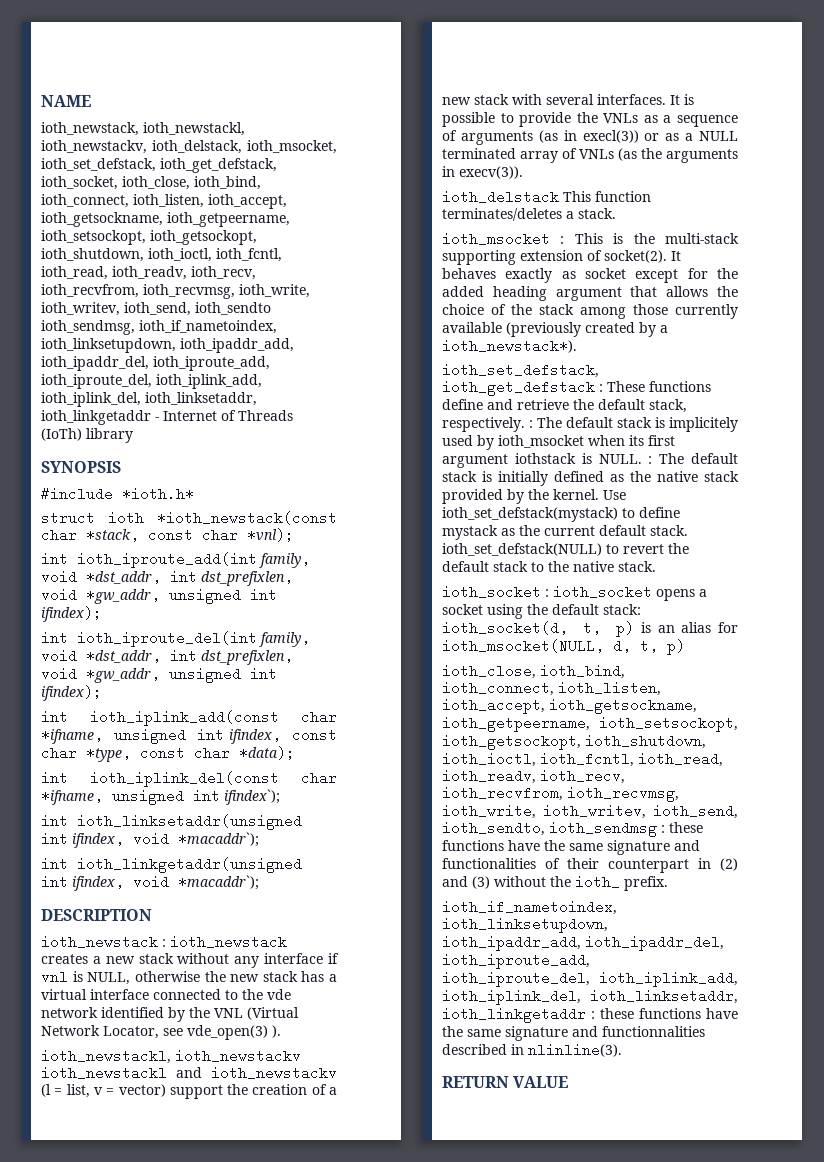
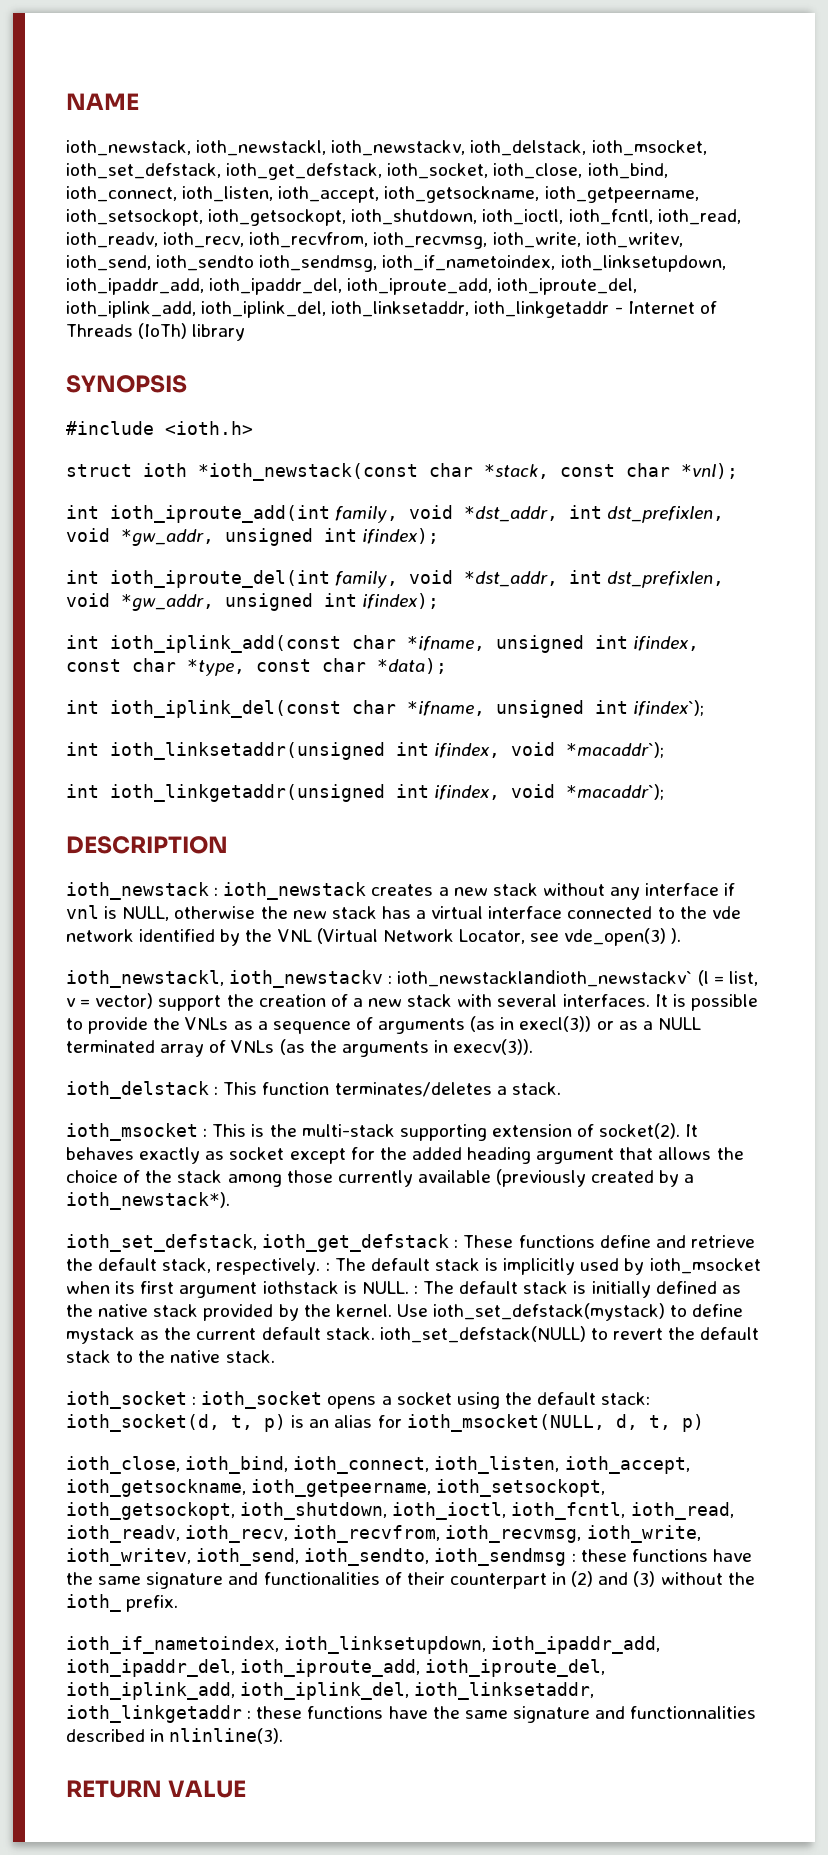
- #include *ioth.h*
+ #include <ioth.h>
- ioth_newstackl, ioth_newstackv ioth_newstackl and ioth_newstackv (l = list, v = vector) support the creation of a new stack with several interfaces.
+ ioth_newstackl, ioth_newstackv : ioth_newstacklandioth_newstackv` (l = list, v = vector) support the creation of a new stack with several interfaces.
- ioth_delstack This function terminates/deletes a stack.
+ ioth_delstack : This function terminates/deletes a stack.
- ioth_set_defstack, ioth_get_defstack : These functions define and retrieve the default stack, respectively. : The default stack is implicitely used by ioth_msocket when its first argument iothstack is NULL. : The default stack is initially defined as the native stack provided by the kernel.
+ ioth_set_defstack, ioth_get_defstack : These functions define and retrieve the default stack, respectively. : The default stack is implicitly used by ioth_msocket when its first argument iothstack is NULL. : The default stack is initially defined as the native stack provided by the kernel.

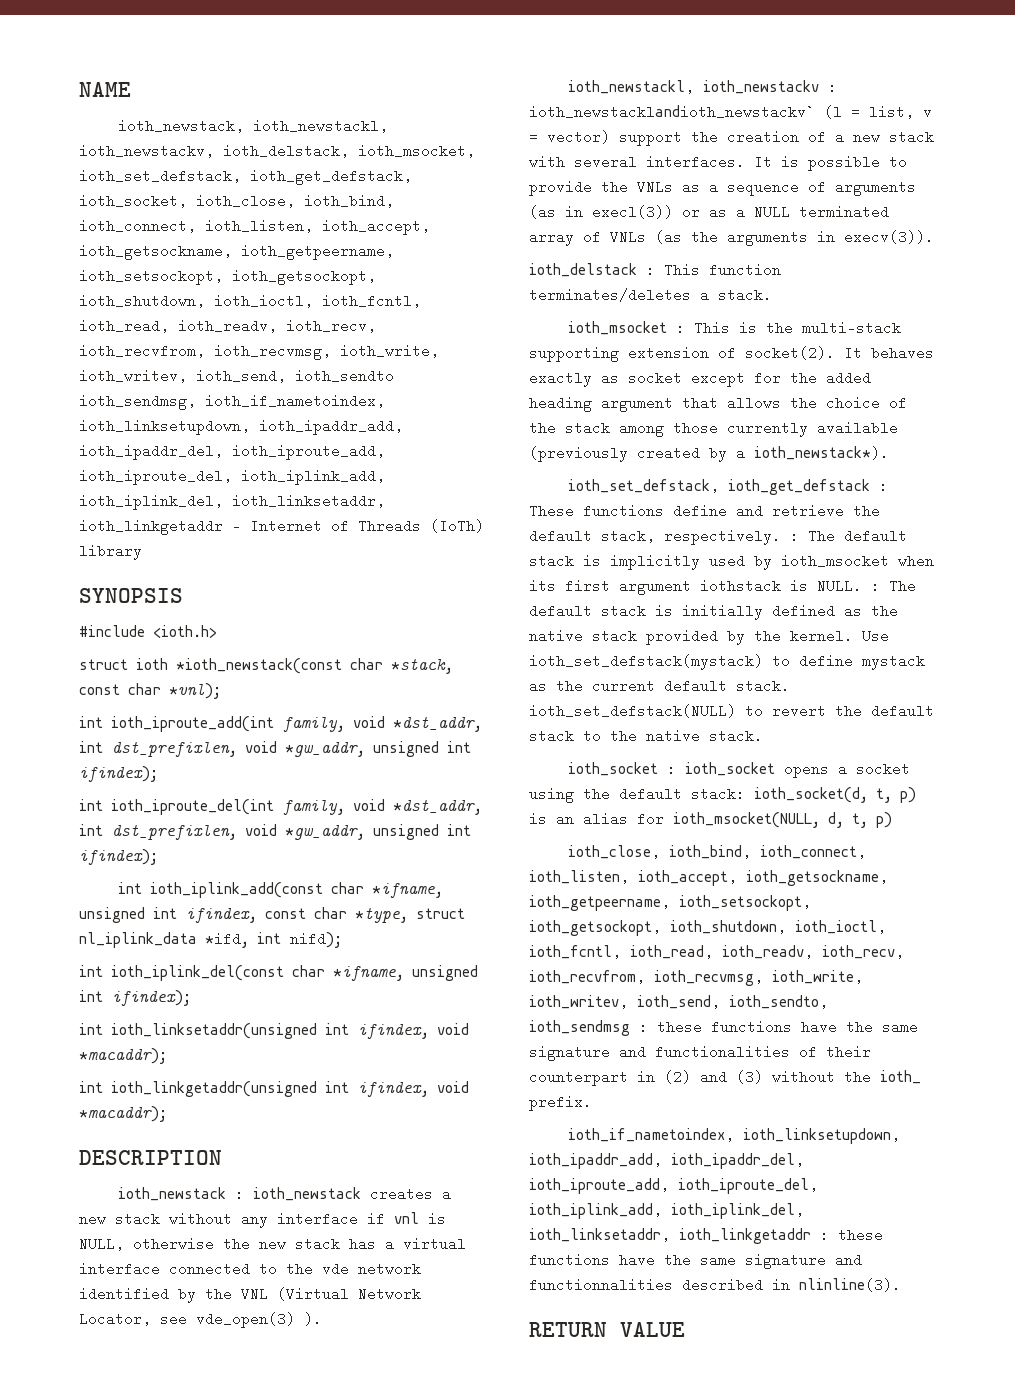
- int ioth_iplink_add(const char *ifname, unsigned int ifindex, const char *type, const char *data);
+ int ioth_iplink_add(const char *ifname, unsigned int ifindex, const char *type, struct nl_iplink_data *ifd, int nifd);
- int ioth_iplink_del(const char *ifname, unsigned int ifindex`);
+ int ioth_iplink_del(const char *ifname, unsigned int ifindex);
- int ioth_linksetaddr(unsigned int ifindex, void *macaddr`);
+ int ioth_linksetaddr(unsigned int ifindex, void *macaddr);
- int ioth_linkgetaddr(unsigned int ifindex, void *macaddr`);
+ int ioth_linkgetaddr(unsigned int ifindex, void *macaddr);

